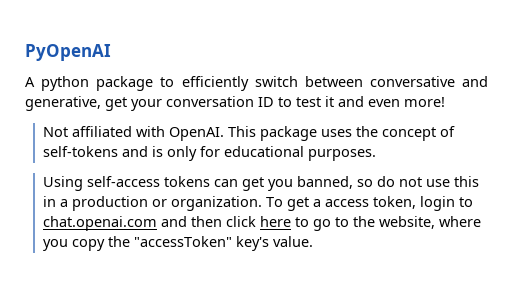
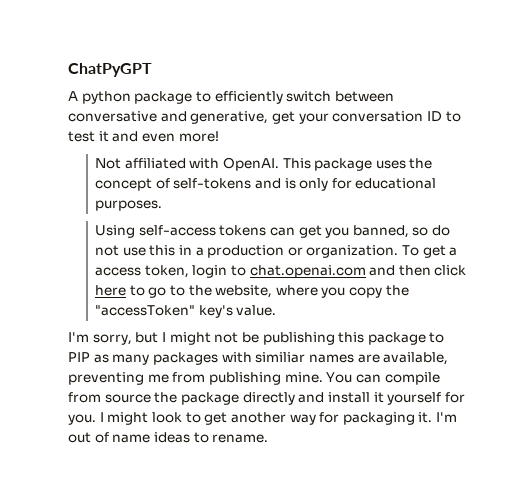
- PyOpenAI
+ ChatPyGPT
+ I'm sorry, but I might not be publishing this package to PIP as many packages with similiar names are available, preventing me from publishing mine. You can compile from source the package directly and install it yourself for you. I might look to get another way for packaging it. I'm out of name ideas to rename.

